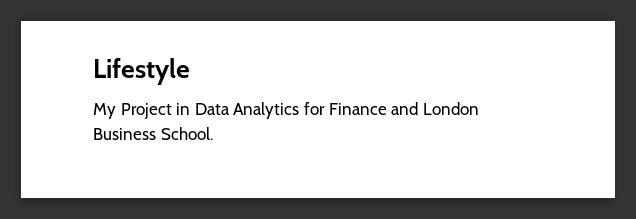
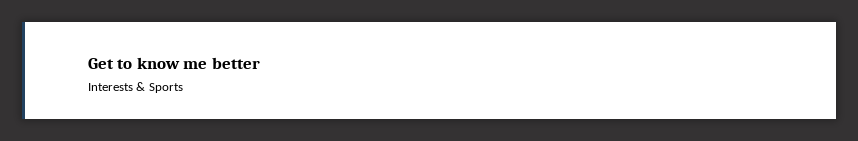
- Lifestyle
- My Project in Data Analytics for Finance and London Business School.
+ Get to know me better
+ Interests & Sports

